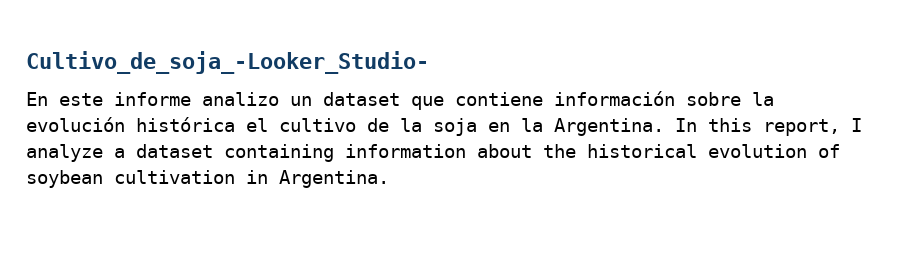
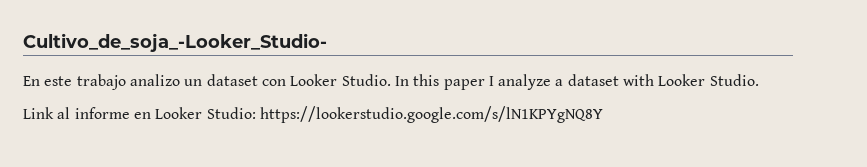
- En este informe analizo un dataset que contiene información sobre la evolución histórica el cultivo de la soja en la Argentina.
+ En este trabajo analizo un dataset con Looker Studio.
- In this report, I analyze a dataset containing information about the historical evolution of soybean cultivation in Argentina.
+ In this paper I analyze a dataset with Looker Studio.
+ Link al informe en Looker Studio: https://lookerstudio.google.com/s/lN1KPYgNQ8Y

